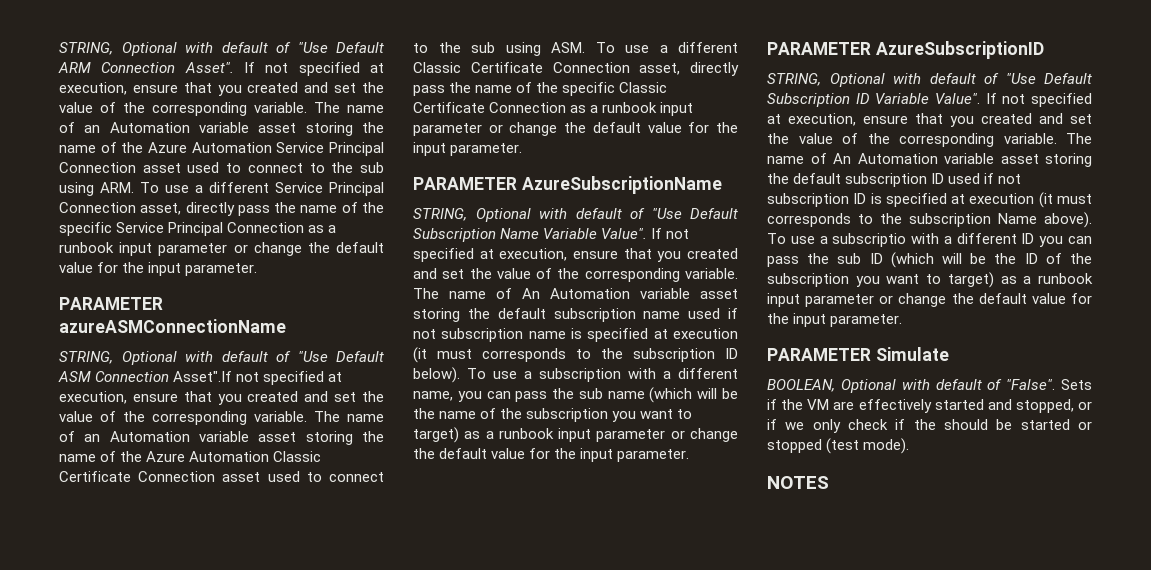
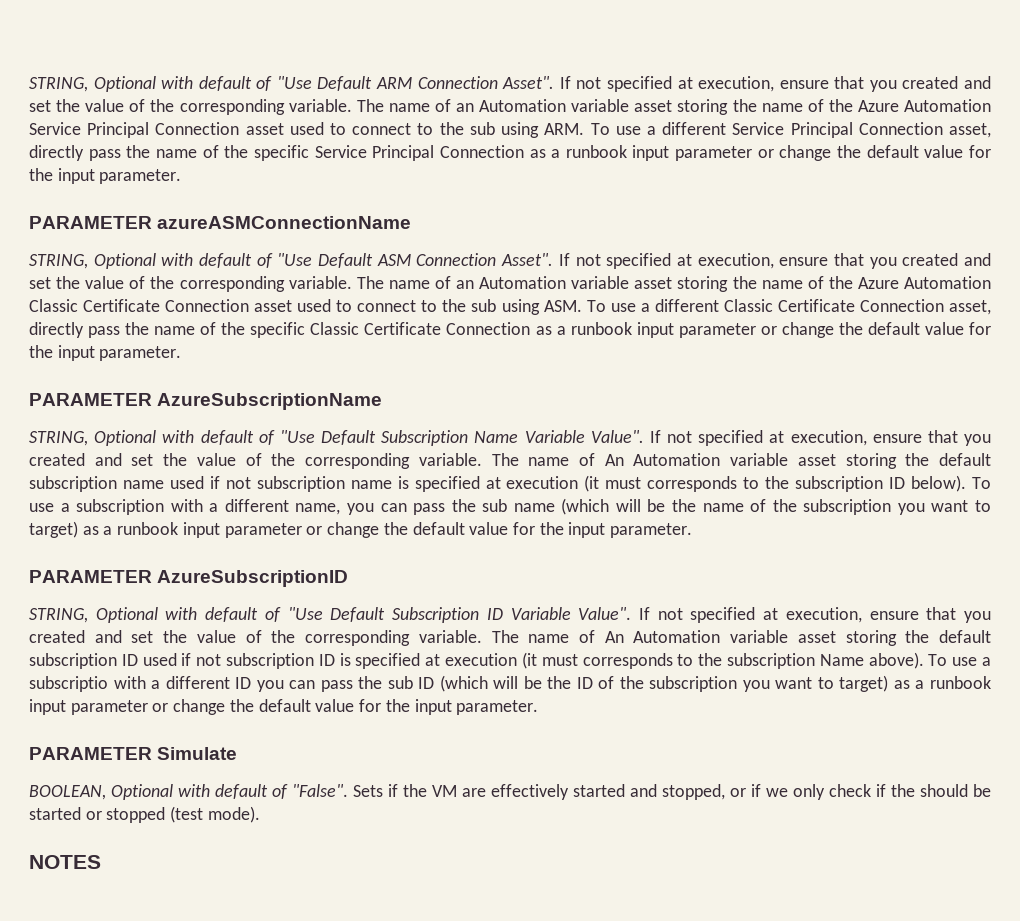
- STRING, Optional with default of "Use Default ASM Connection Asset".If not specified at execution, ensure that you created and set the value of the corresponding variable.
+ STRING, Optional with default of "Use Default ASM Connection Asset". If not specified at execution, ensure that you created and set the value of the corresponding variable.

